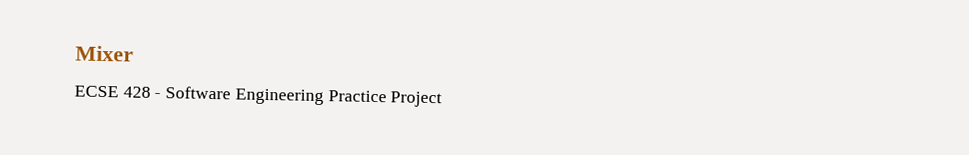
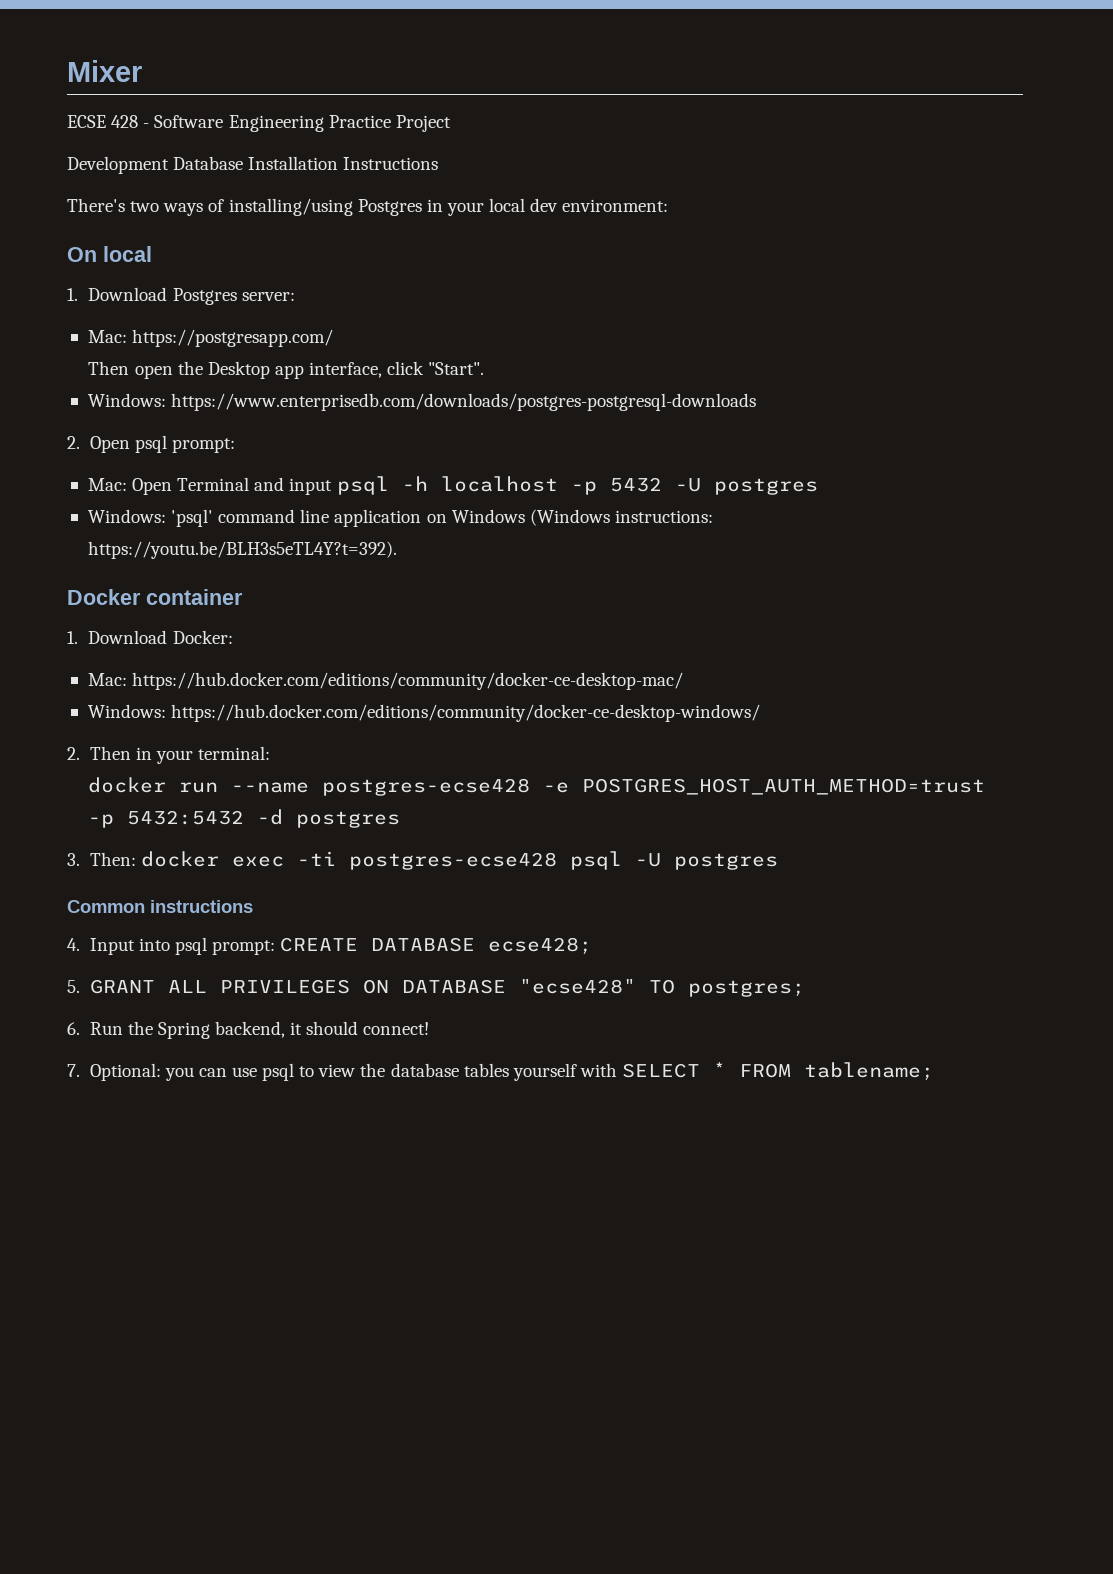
+ Development Database Installation Instructions
+ There's two ways of installing/using Postgres in your local dev environment:
+ On local
+ 1. Download Postgres server:
+ Mac: https://postgresapp.com/
+ Then open the Desktop app interface, click "Start".
+ Windows: https://www.enterprisedb.com/downloads/postgres-postgresql-downloads
+ 2. Open psql prompt:
+ Mac: Open Terminal and input psql -h localhost -p 5432 -U postgres
+ Windows: 'psql' command line application on Windows (Windows instructions: https://youtu.be/BLH3s5eTL4Y?t=392).
+ Docker container
+ 1. Download Docker:
+ Mac: https://hub.docker.com/editions/community/docker-ce-desktop-mac/
+ Windows: https://hub.docker.com/editions/community/docker-ce-desktop-windows/
+ 2. Then in your terminal:
+ docker run --name postgres-ecse428 -e POSTGRES_HOST_AUTH_METHOD=trust -p 5432:5432 -d postgres
+ 3. Then: docker exec -ti postgres-ecse428 psql -U postgres
+ Common instructions
+ 4. Input into psql prompt: CREATE DATABASE ecse428;
+ 5. GRANT ALL PRIVILEGES ON DATABASE "ecse428" TO postgres;
+ 6. Run the Spring backend, it should connect!
+ 7. Optional: you can use psql to view the database tables yourself with SELECT * FROM tablename;

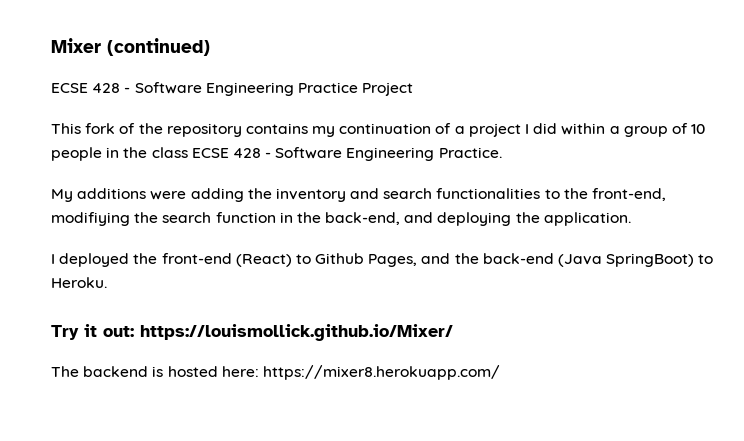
- Mixer
+ Mixer (continued)
- Development Database Installation Instructions
- There's two ways of installing/using Postgres in your local dev environment:
- On local
- 1. Download Postgres server:
- Mac: https://postgresapp.com/
- Then open the Desktop app interface, click "Start".
- Windows: https://www.enterprisedb.com/downloads/postgres-postgresql-downloads
- 2. Open psql prompt:
- Mac: Open Terminal and input psql -h localhost -p 5432 -U postgres
- Windows: 'psql' command line application on Windows (Windows instructions: https://youtu.be/BLH3s5eTL4Y?t=392).
- Docker container
- 1. Download Docker:
- Mac: https://hub.docker.com/editions/community/docker-ce-desktop-mac/
- Windows: https://hub.docker.com/editions/community/docker-ce-desktop-windows/
- 2. Then in your terminal:
- docker run --name postgres-ecse428 -e POSTGRES_HOST_AUTH_METHOD=trust -p 5432:5432 -d postgres
- 3. Then: docker exec -ti postgres-ecse428 psql -U postgres
- Common instructions
- 4. Input into psql prompt: CREATE DATABASE ecse428;
- 5. GRANT ALL PRIVILEGES ON DATABASE "ecse428" TO postgres;
- 6. Run the Spring backend, it should connect!
- 7. Optional: you can use psql to view the database tables yourself with SELECT * FROM tablename;
+ This fork of the repository contains my continuation of a project I did within a group of 10 people in the class ECSE 428 - Software Engineering Practice.
+ My additions were adding the inventory and search functionalities to the front-end, modifiying the search function in the back-end, and deploying the application.
+ I deployed the front-end (React) to Github Pages, and the back-end (Java SpringBoot) to Heroku.
+ Try it out: https://louismollick.github.io/Mixer/
+ The backend is hosted here: https://mixer8.herokuapp.com/

